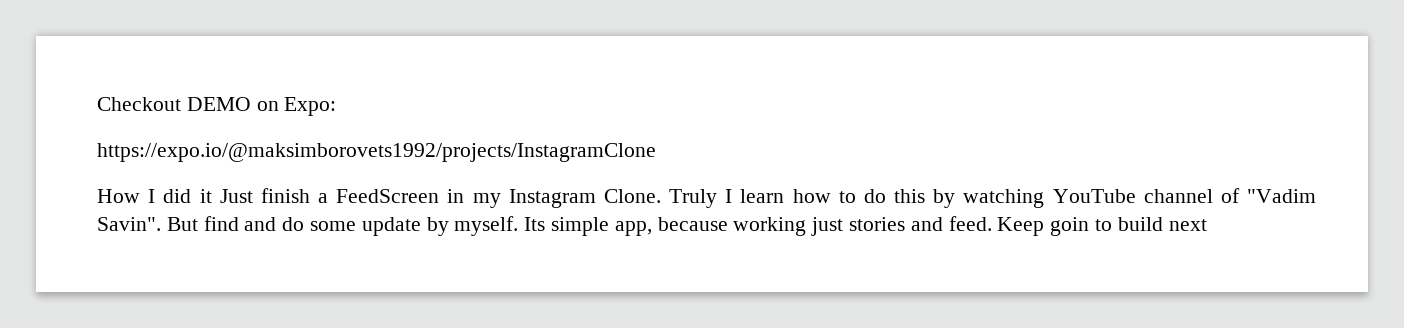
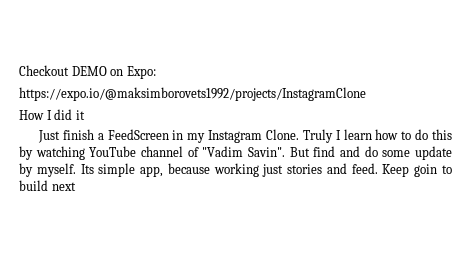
- How I did it Just finish a FeedScreen in my Instagram Clone.
+ How I did it
+ Just finish a FeedScreen in my Instagram Clone.

